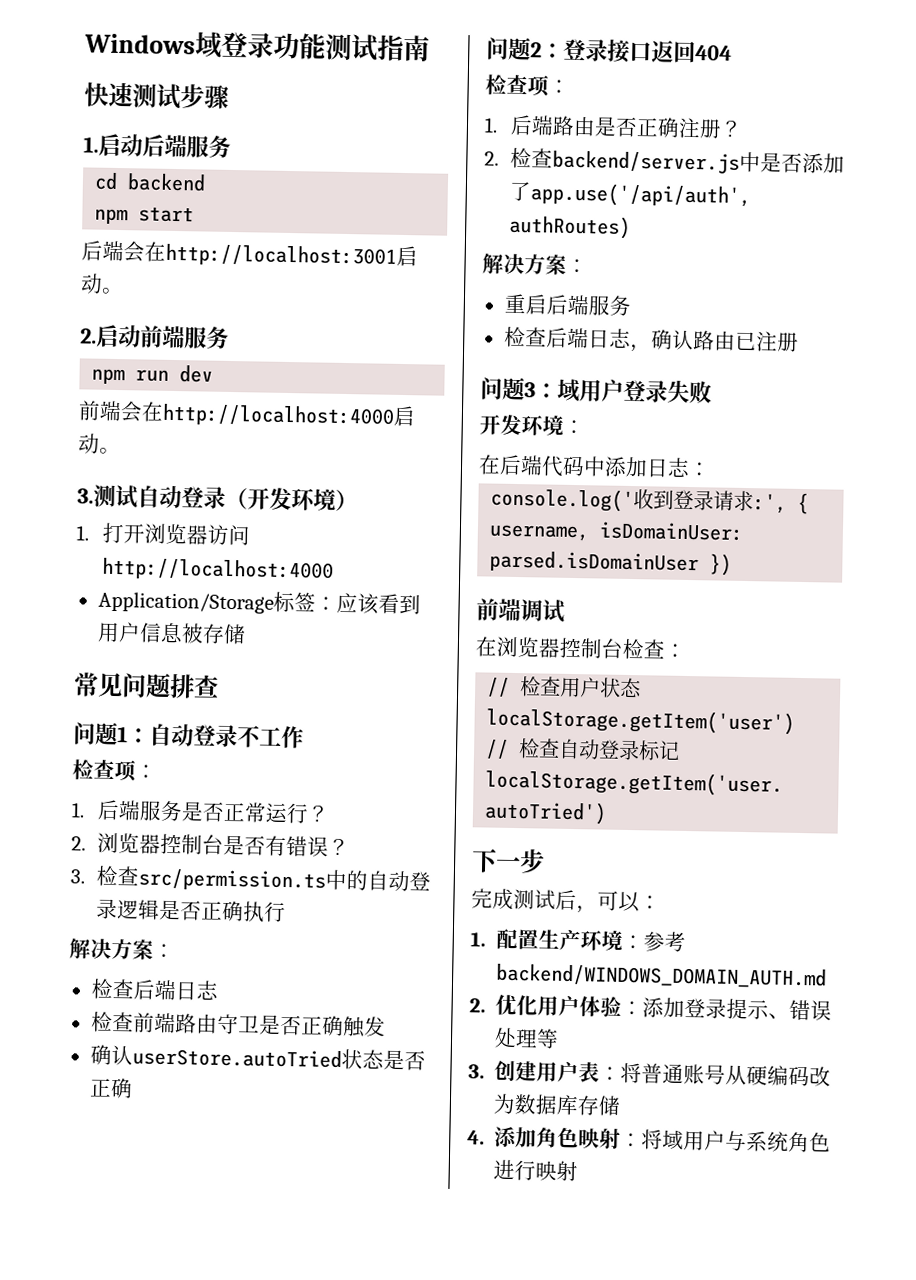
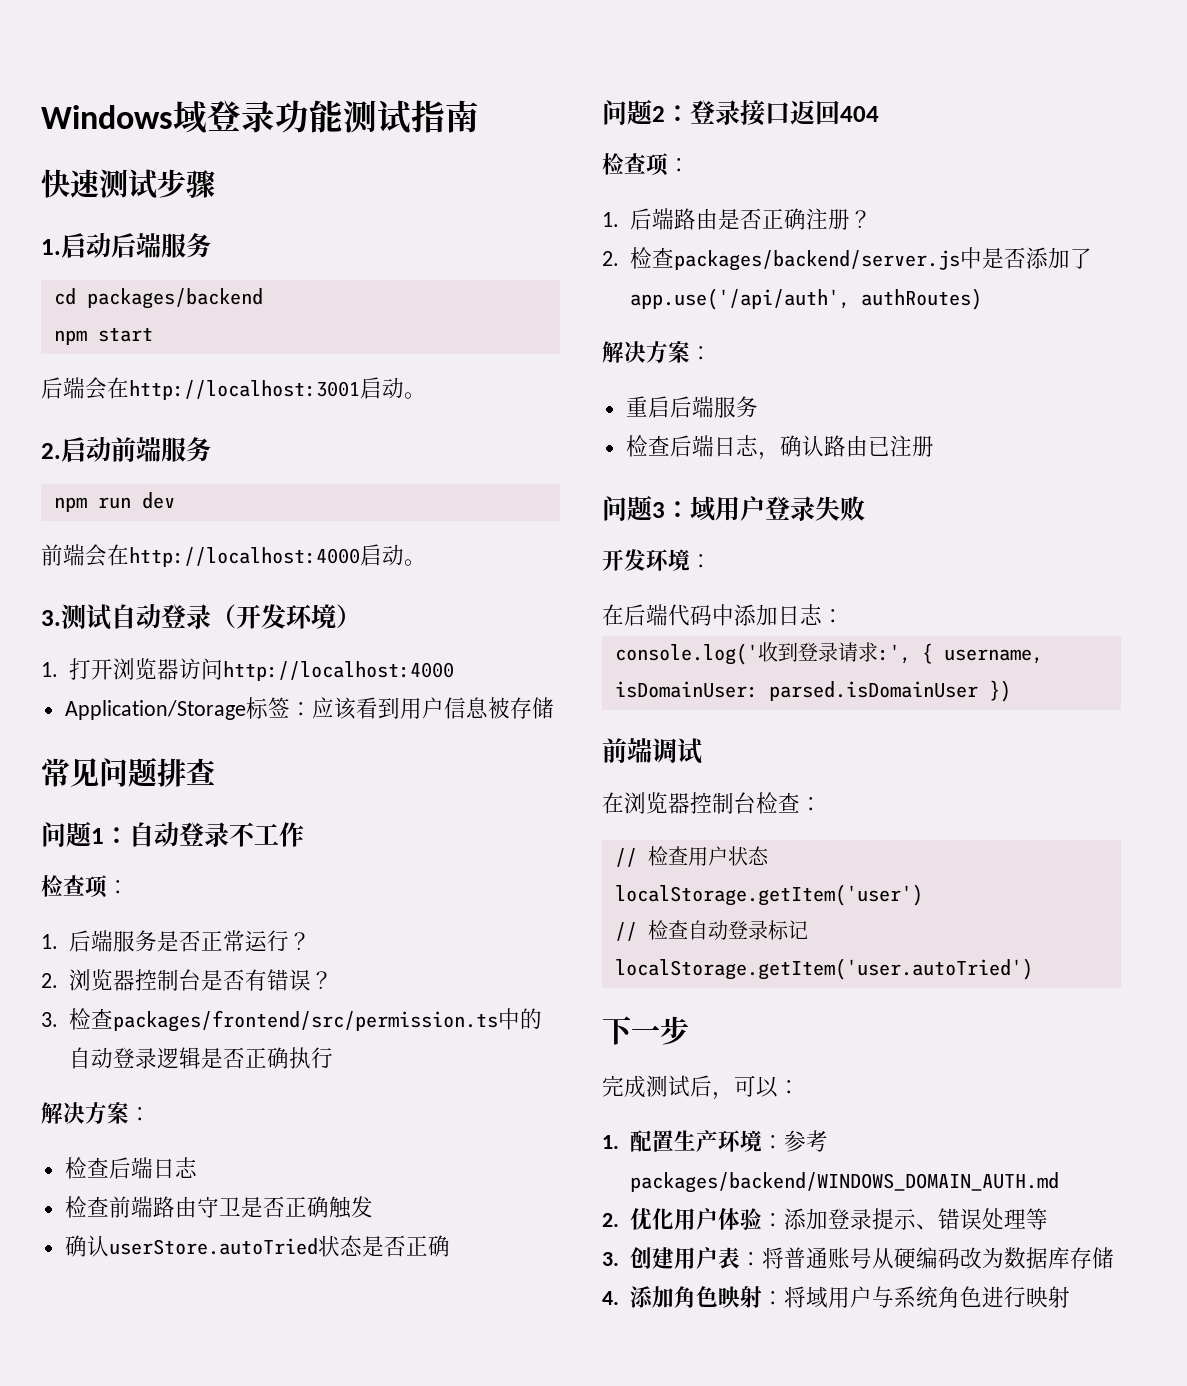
- cd backend
+ cd packages/backend
- 3.检查src/permission.ts中的自动登录逻辑是否正确执行
+ 3.检查packages/frontend/src/permission.ts中的自动登录逻辑是否正确执行
- 2.检查backend/server.js中是否添加了app.use('/api/auth', authRoutes)
+ 2.检查packages/backend/server.js中是否添加了app.use('/api/auth', authRoutes)
- 1.配置生产环境：参考backend/WINDOWS_DOMAIN_AUTH.md
+ 1.配置生产环境：参考packages/backend/WINDOWS_DOMAIN_AUTH.md

